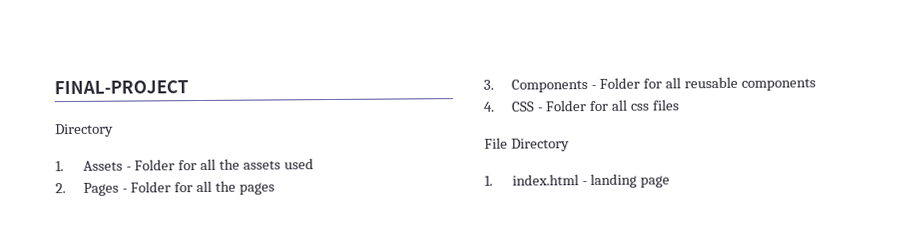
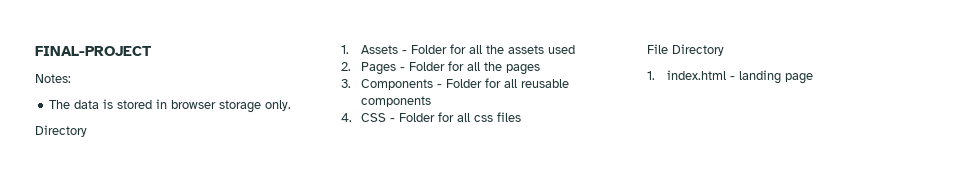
+ Notes:
+ The data is stored in browser storage only.

